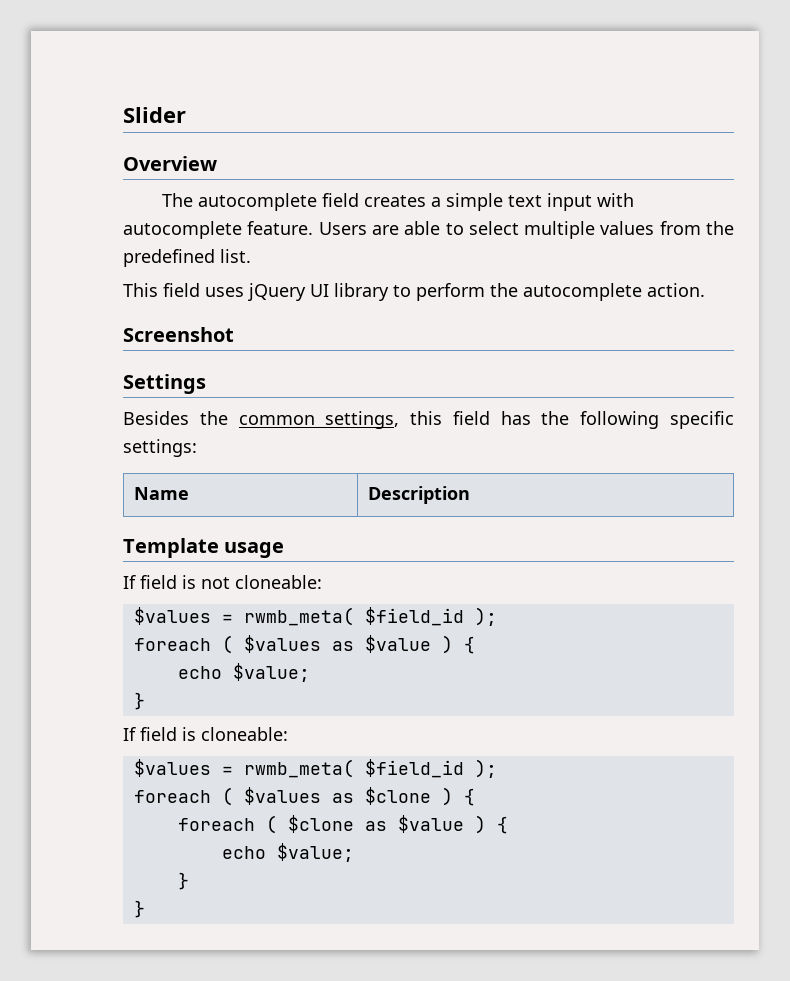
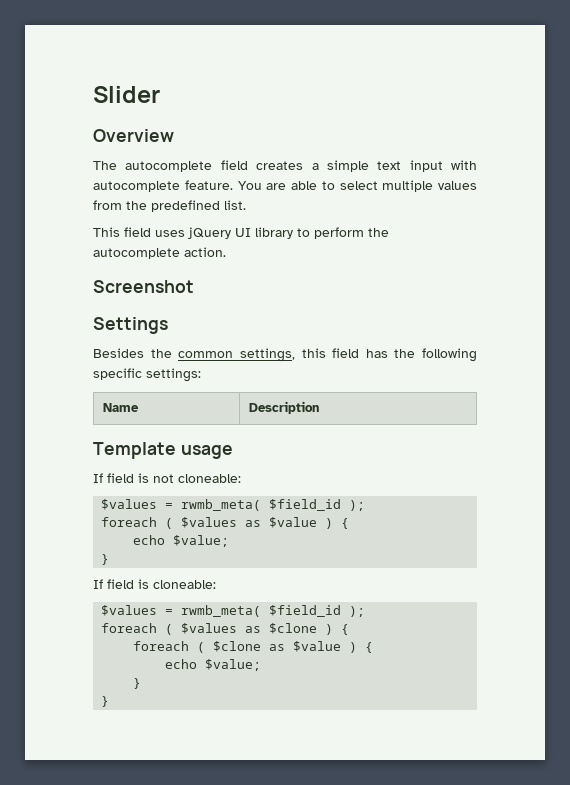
- Users are able to select multiple values from the predefined list.
+ You are able to select multiple values from the predefined list.

